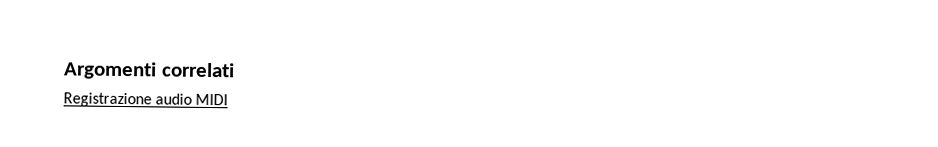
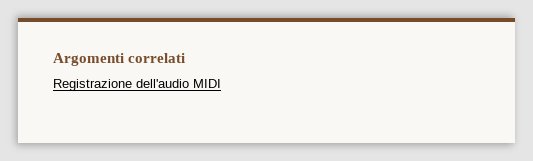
- Registrazione audio MIDI
+ Registrazione dell'audio MIDI

